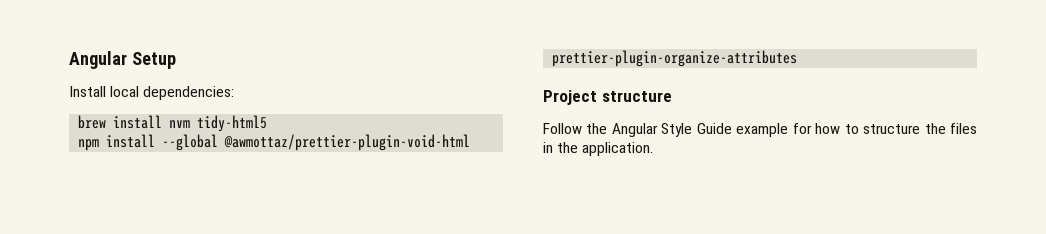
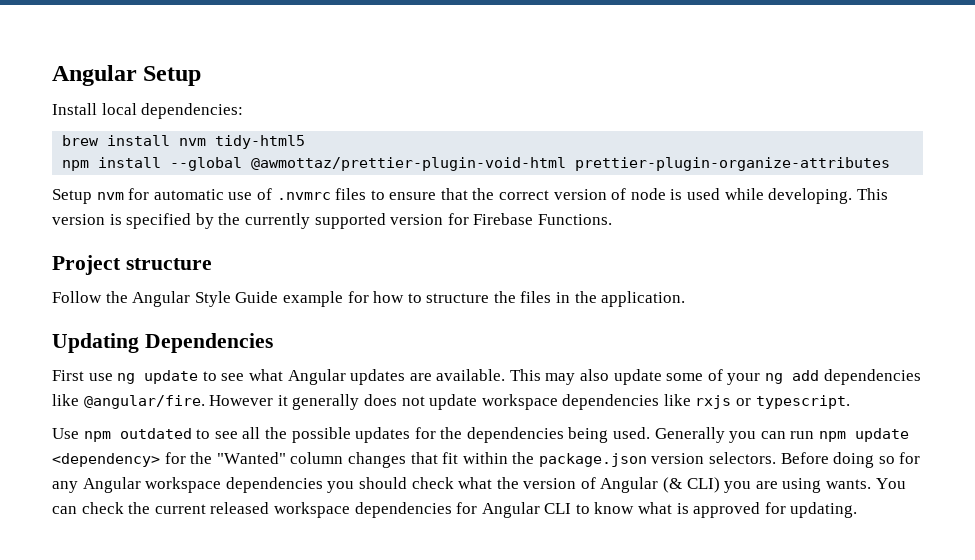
+ Setup nvm for automatic use of .nvmrc files to ensure that the correct version of node is used while developing. This version is specified by the currently supported version for Firebase Functions.
+ Updating Dependencies
+ First use ng update to see what Angular updates are available. This may also update some of your ng add dependencies like @angular/fire. However it generally does not update workspace dependencies like rxjs or typescript.
+ Use npm outdated to see all the possible updates for the dependencies being used. Generally you can run npm update <dependency> for the "Wanted" column changes that fit within the package.json version selectors. Before doing so for any Angular workspace dependencies you should check what the version of Angular (& CLI) you are using wants. You can check the current released workspace dependencies for Angular CLI to know what is approved for updating.

